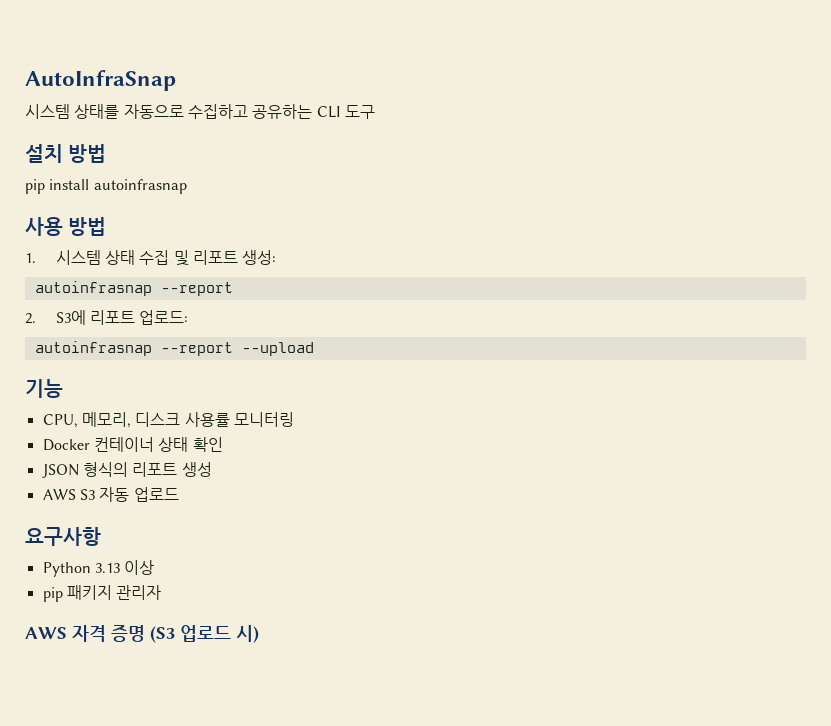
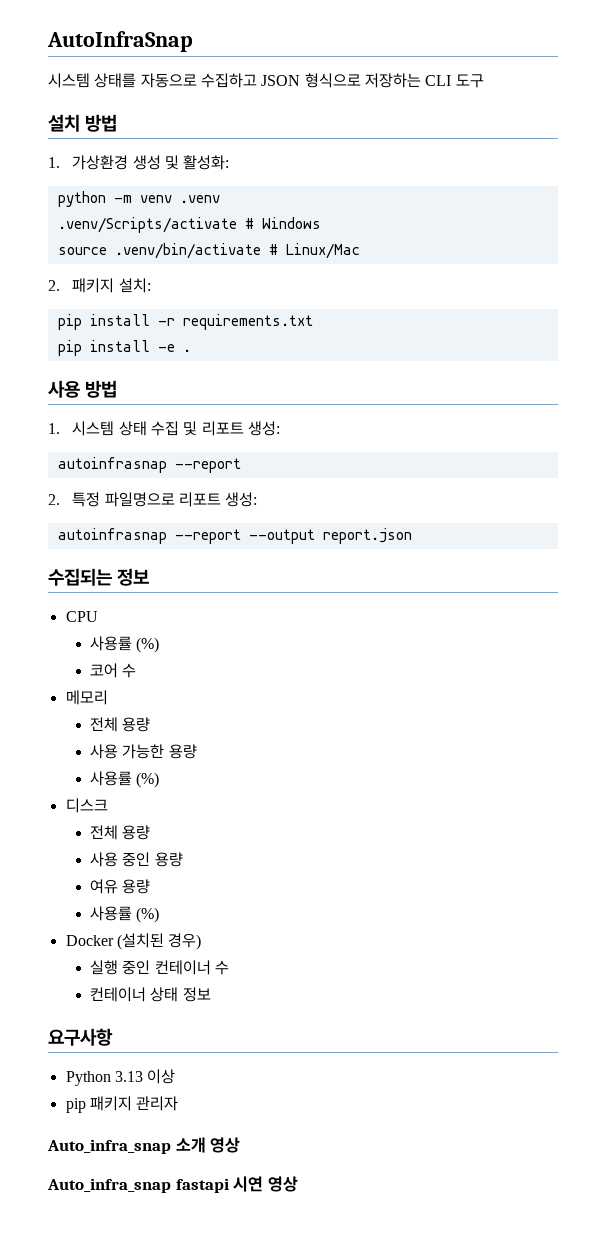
- 시스템 상태를 자동으로 수집하고 공유하는 CLI 도구
+ 시스템 상태를 자동으로 수집하고 JSON 형식으로 저장하는 CLI 도구
- pip install autoinfrasnap
+ 1. 가상환경 생성 및 활성화:
+ python -m venv .venv
+ .venv/Scripts/activate # Windows
+ source .venv/bin/activate # Linux/Mac
+ 2. 패키지 설치:
+ pip install -r requirements.txt
+ pip install -e .
- 2. S3에 리포트 업로드:
- autoinfrasnap --report --upload
- 기능
- CPU, 메모리, 디스크 사용률 모니터링
- Docker 컨테이너 상태 확인
- JSON 형식의 리포트 생성
- AWS S3 자동 업로드
+ 2. 특정 파일명으로 리포트 생성:
+ autoinfrasnap --report --output report.json
+ 수집되는 정보
+ CPU
+ 사용률 (%)
+ 코어 수
+ 메모리
+ 전체 용량
+ 사용 가능한 용량
+ 사용률 (%)
+ 디스크
+ 전체 용량
+ 사용 중인 용량
+ 여유 용량
+ 사용률 (%)
+ Docker (설치된 경우)
+ 실행 중인 컨테이너 수
+ 컨테이너 상태 정보
- AWS 자격 증명 (S3 업로드 시)
+ Auto_infra_snap 소개 영상
+ Auto_infra_snap fastapi 시연 영상

